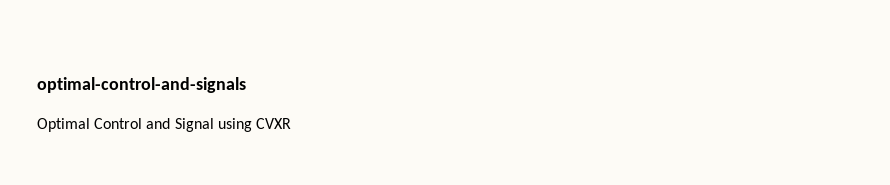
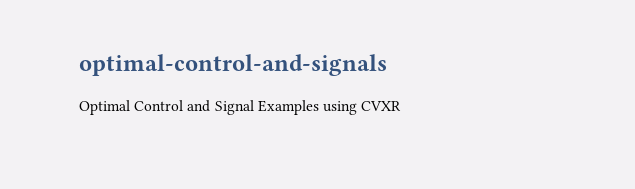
- Optimal Control and Signal using CVXR
+ Optimal Control and Signal Examples using CVXR

